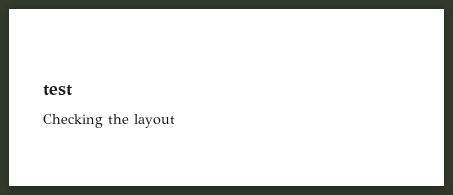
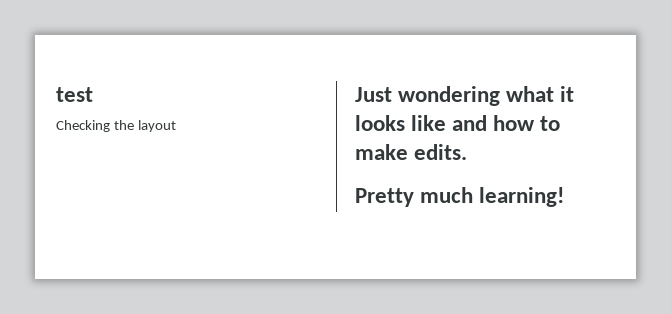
+ Just wondering what it looks like and how to make edits.
+ Pretty much learning!

